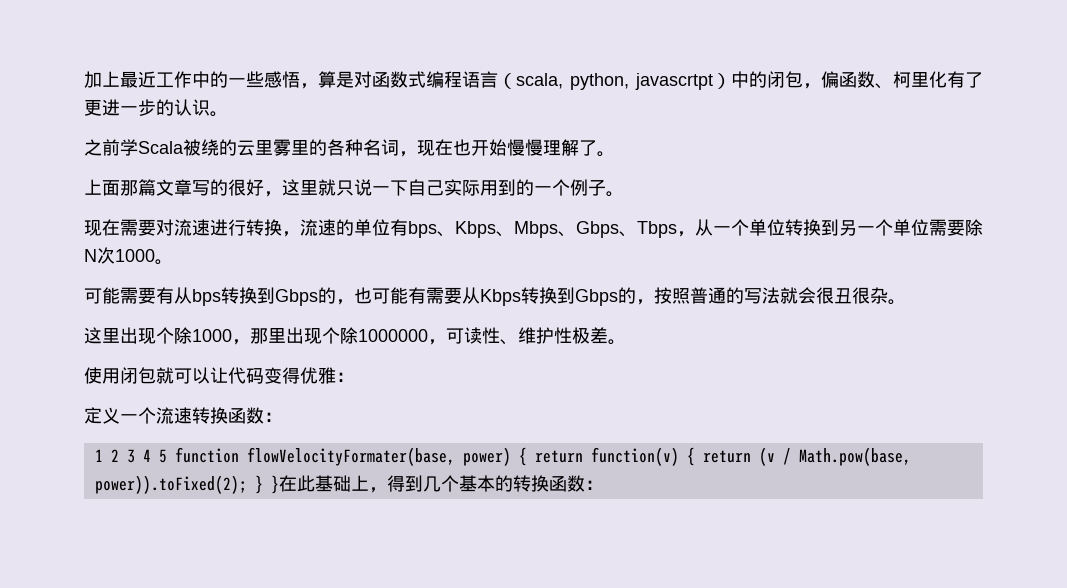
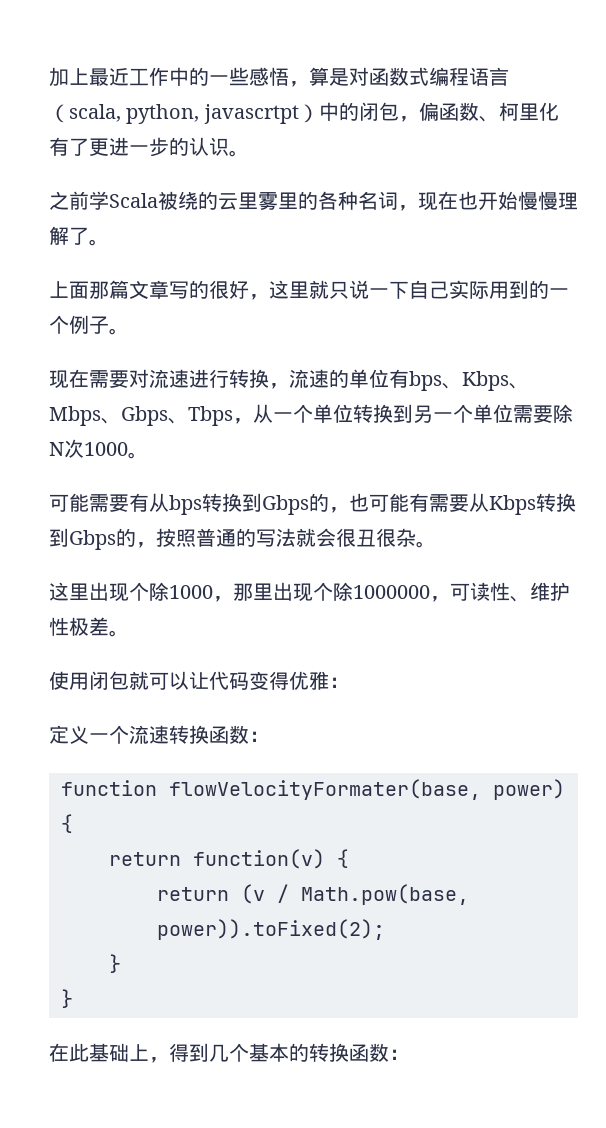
- 1 2 3 4 5 function flowVelocityFormater(base, power) { return function(v) { return (v / Math.pow(base, power)).toFixed(2); } }在此基础上，得到几个基本的转换函数：
+ function flowVelocityFormater(base, power) {
+ return function(v) {
+ return (v / Math.pow(base, power)).toFixed(2);
+ }
+ }
+ 在此基础上，得到几个基本的转换函数：

